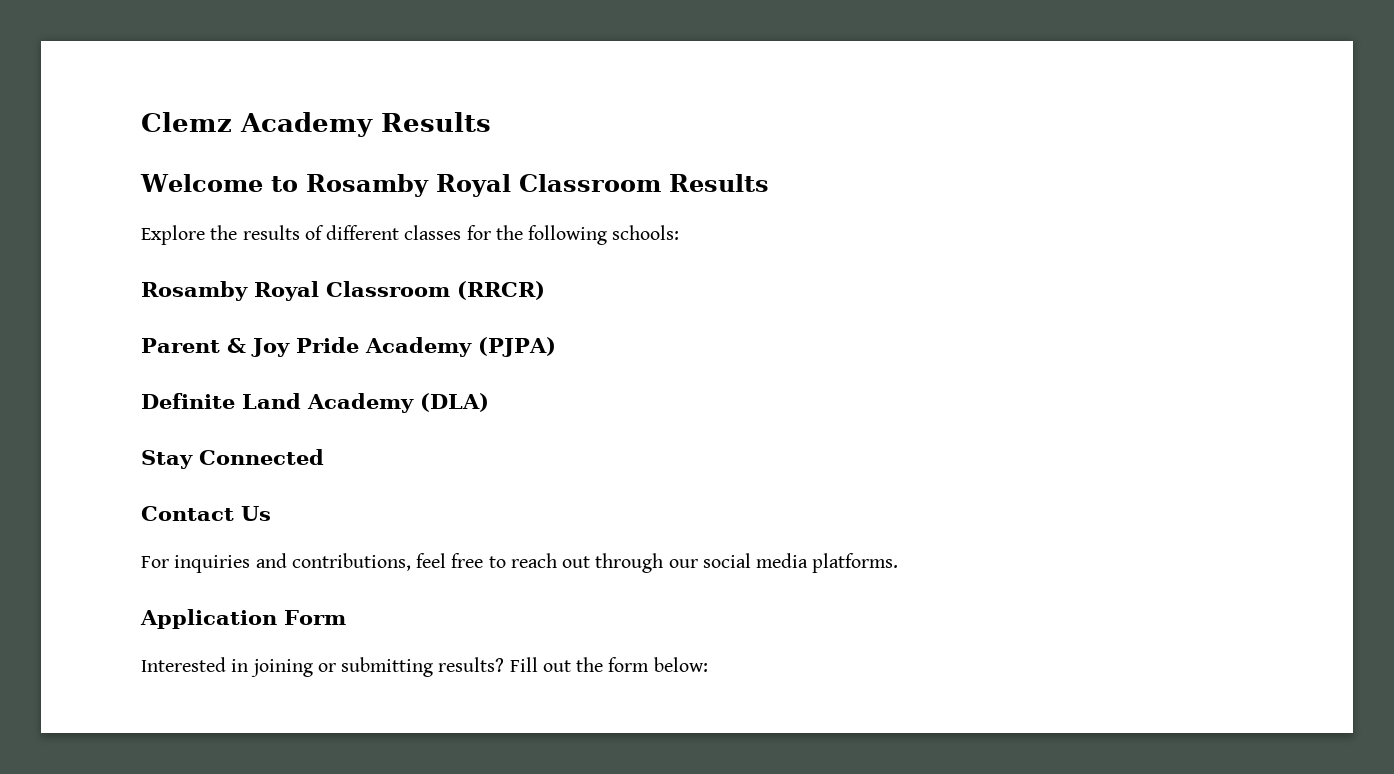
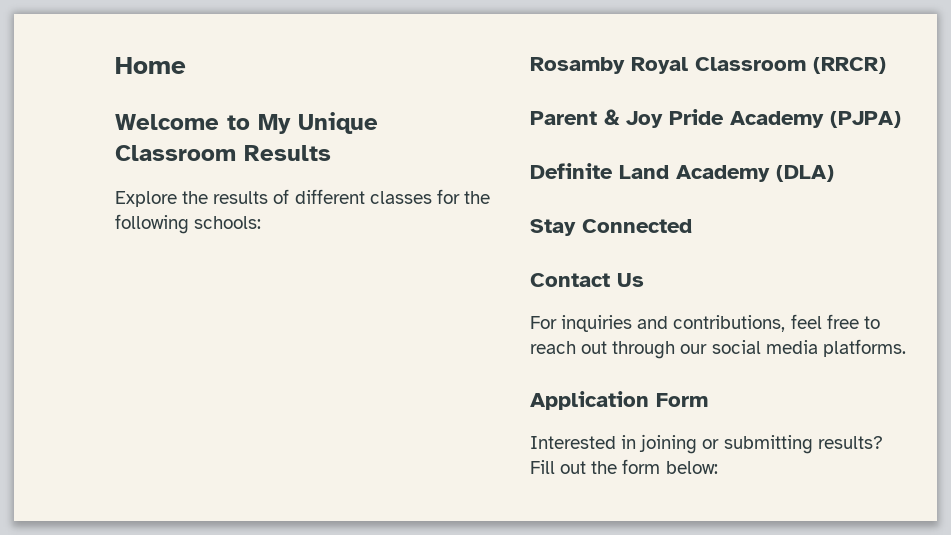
- Clemz Academy Results
+ Home
- Welcome to Rosamby Royal Classroom Results
+ Welcome to My Unique Classroom Results

